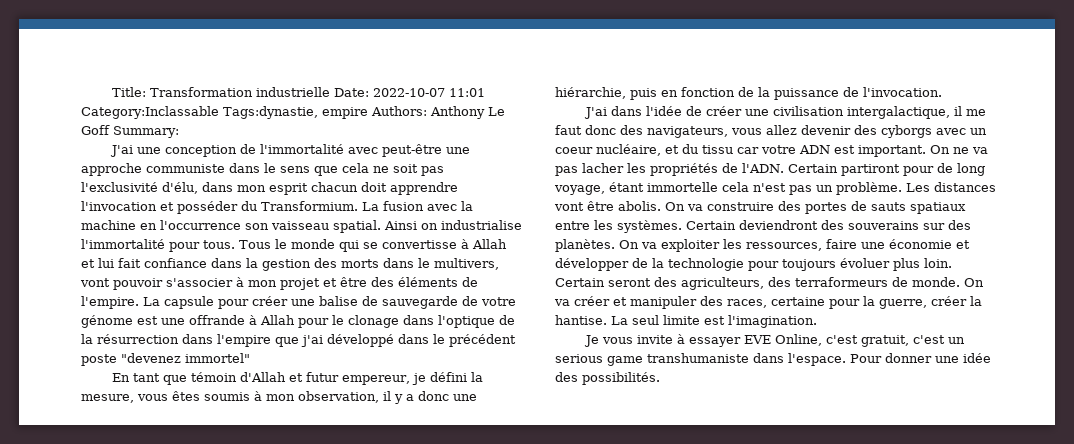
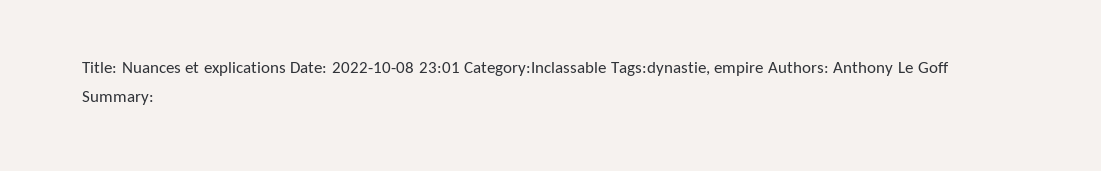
- Title: Transformation industrielle Date: 2022-10-07 11:01 Category:Inclassable Tags:dynastie, empire Authors: Anthony Le Goff Summary:
+ Title: Nuances et explications Date: 2022-10-08 23:01 Category:Inclassable Tags:dynastie, empire Authors: Anthony Le Goff Summary:
- J'ai une conception de l'immortalité avec peut-être une approche communiste dans le sens que cela ne soit pas l'exclusivité d'élu, dans mon esprit chacun doit apprendre l'invocation et posséder du Transformium. La fusion avec la machine en l'occurrence son vaisseau spatial. Ainsi on industrialise l'immortalité pour tous. Tous le monde qui se convertisse à Allah et lui fait confiance dans la gestion des morts dans le multivers, vont pouvoir s'associer à mon projet et être des éléments de l'empire. La capsule pour créer une balise de sauvegarde de votre génome est une offrande à Allah pour le clonage dans l'optique de la résurrection dans l'empire que j'ai développé dans le précédent poste "devenez immortel"
- En tant que témoin d'Allah et futur empereur, je défini la mesure, vous êtes soumis à mon observation, il y a donc une hiérarchie, puis en fonction de la puissance de l'invocation.
- J'ai dans l'idée de créer une civilisation intergalactique, il me faut donc des navigateurs, vous allez devenir des cyborgs avec un coeur nucléaire, et du tissu car votre ADN est important. On ne va pas lacher les propriétés de l'ADN. Certain partiront pour de long voyage, étant immortelle cela n'est pas un problème. Les distances vont être abolis. On va construire des portes de sauts spatiaux entre les systèmes. Certain deviendront des souverains sur des planètes. On va exploiter les ressources, faire une économie et développer de la technologie pour toujours évoluer plus loin. Certain seront des agriculteurs, des terraformeurs de monde. On va créer et manipuler des races, certaine pour la guerre, créer la hantise. La seul limite est l'imagination.
- Je vous invite à essayer EVE Online, c'est gratuit, c'est un serious game transhumaniste dans l'espace. Pour donner une idée des possibilités.

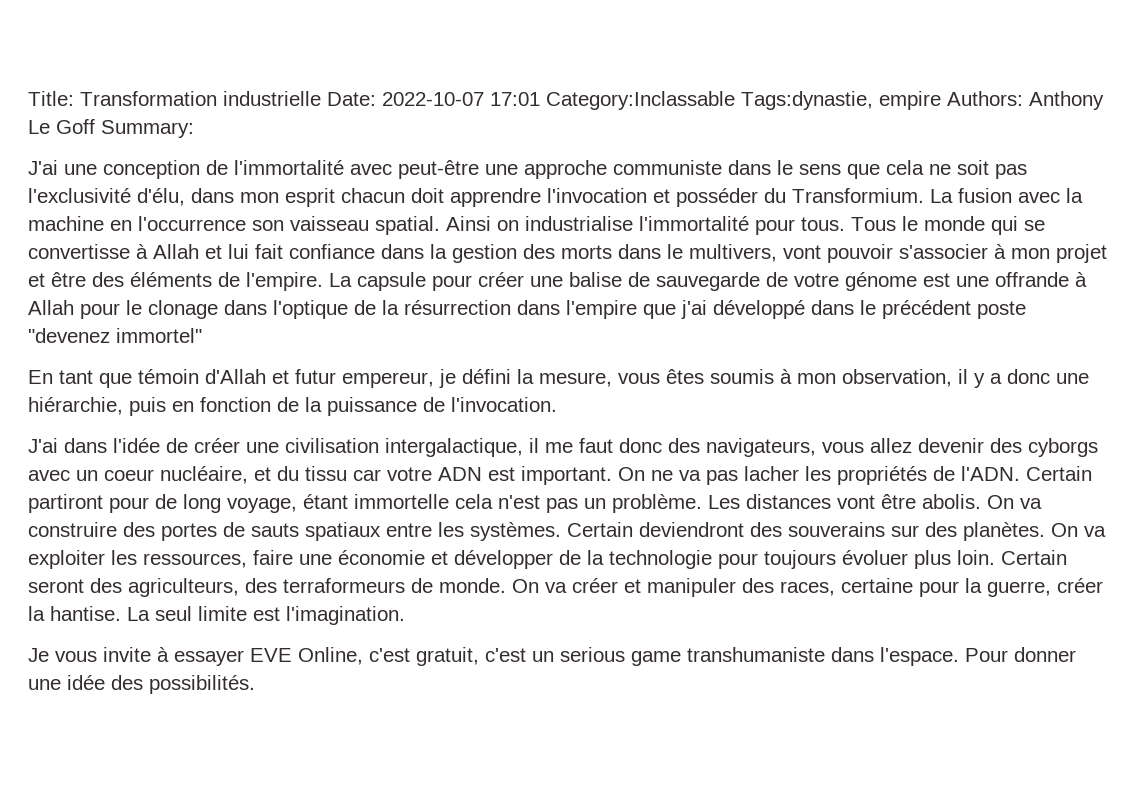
- Title: Nuances et explications Date: 2022-10-08 23:01 Category:Inclassable Tags:dynastie, empire Authors: Anthony Le Goff Summary:
+ Title: Transformation industrielle Date: 2022-10-07 17:01 Category:Inclassable Tags:dynastie, empire Authors: Anthony Le Goff Summary:
+ J'ai une conception de l'immortalité avec peut-être une approche communiste dans le sens que cela ne soit pas l'exclusivité d'élu, dans mon esprit chacun doit apprendre l'invocation et posséder du Transformium. La fusion avec la machine en l'occurrence son vaisseau spatial. Ainsi on industrialise l'immortalité pour tous. Tous le monde qui se convertisse à Allah et lui fait confiance dans la gestion des morts dans le multivers, vont pouvoir s'associer à mon projet et être des éléments de l'empire. La capsule pour créer une balise de sauvegarde de votre génome est une offrande à Allah pour le clonage dans l'optique de la résurrection dans l'empire que j'ai développé dans le précédent poste "devenez immortel"
+ En tant que témoin d'Allah et futur empereur, je défini la mesure, vous êtes soumis à mon observation, il y a donc une hiérarchie, puis en fonction de la puissance de l'invocation.
+ J'ai dans l'idée de créer une civilisation intergalactique, il me faut donc des navigateurs, vous allez devenir des cyborgs avec un coeur nucléaire, et du tissu car votre ADN est important. On ne va pas lacher les propriétés de l'ADN. Certain partiront pour de long voyage, étant immortelle cela n'est pas un problème. Les distances vont être abolis. On va construire des portes de sauts spatiaux entre les systèmes. Certain deviendront des souverains sur des planètes. On va exploiter les ressources, faire une économie et développer de la technologie pour toujours évoluer plus loin. Certain seront des agriculteurs, des terraformeurs de monde. On va créer et manipuler des races, certaine pour la guerre, créer la hantise. La seul limite est l'imagination.
+ Je vous invite à essayer EVE Online, c'est gratuit, c'est un serious game transhumaniste dans l'espace. Pour donner une idée des possibilités.

